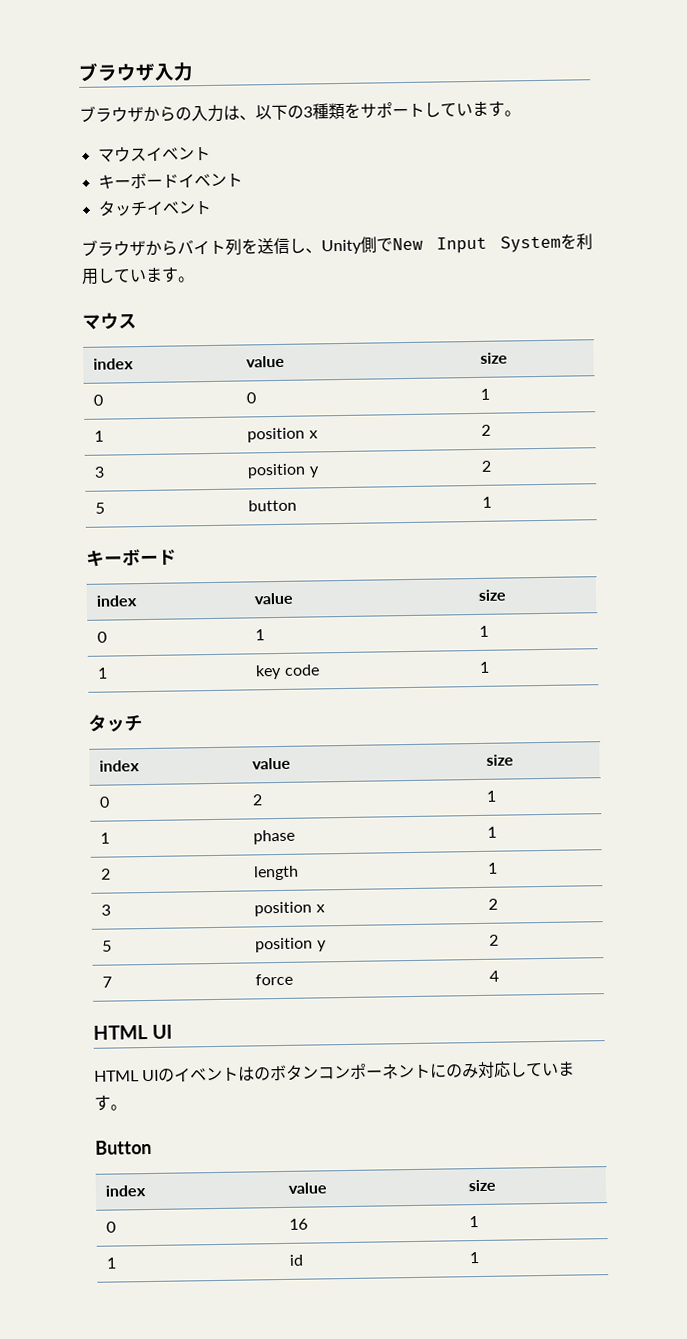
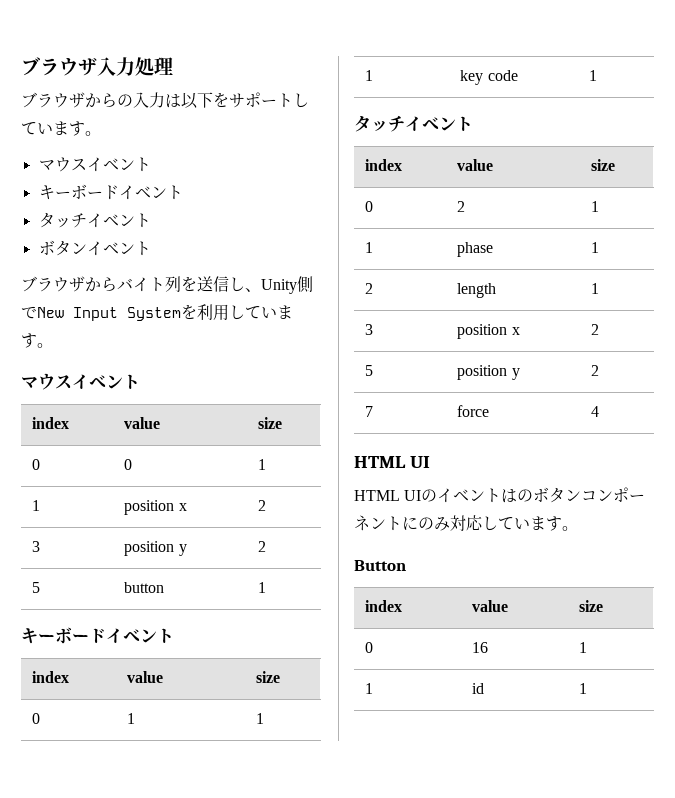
- ブラウザ入力
+ ブラウザ入力処理
- ブラウザからの入力は、以下の3種類をサポートしています。
+ ブラウザからの入力は以下をサポートしています。
+ ボタンイベント
  ブラウザからバイト列を送信し、Unity側でNew Input Systemを利用しています。
- マウス
+ マウスイベント
  5 | button | 1
- キーボード
+ キーボードイベント
  1 | key code | 1
- タッチ
+ タッチイベント

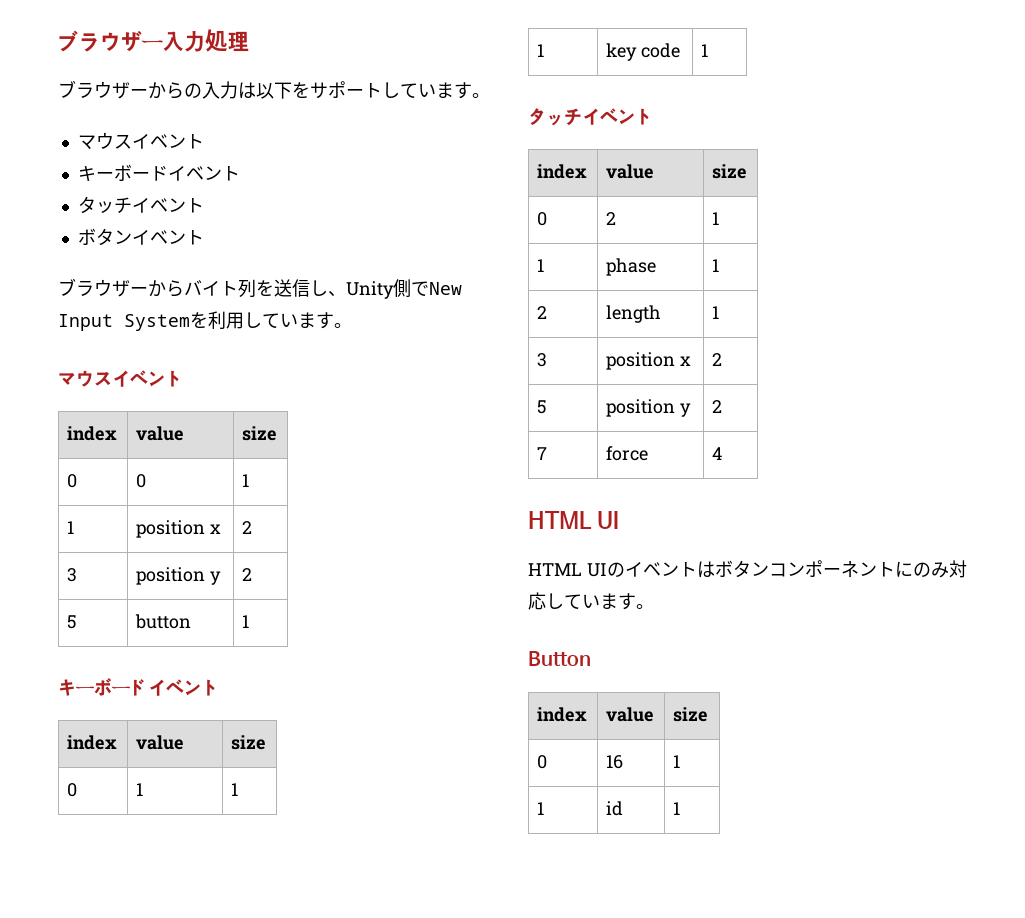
- ブラウザ入力処理
+ ブラウザー入力処理
- ブラウザからの入力は以下をサポートしています。
+ ブラウザーからの入力は以下をサポートしています。
- ブラウザからバイト列を送信し、Unity側でNew Input Systemを利用しています。
+ ブラウザーからバイト列を送信し、Unity側でNew Input Systemを利用しています。
- HTML UIのイベントはのボタンコンポーネントにのみ対応しています。
+ HTML UIのイベントはボタンコンポーネントにのみ対応しています。

